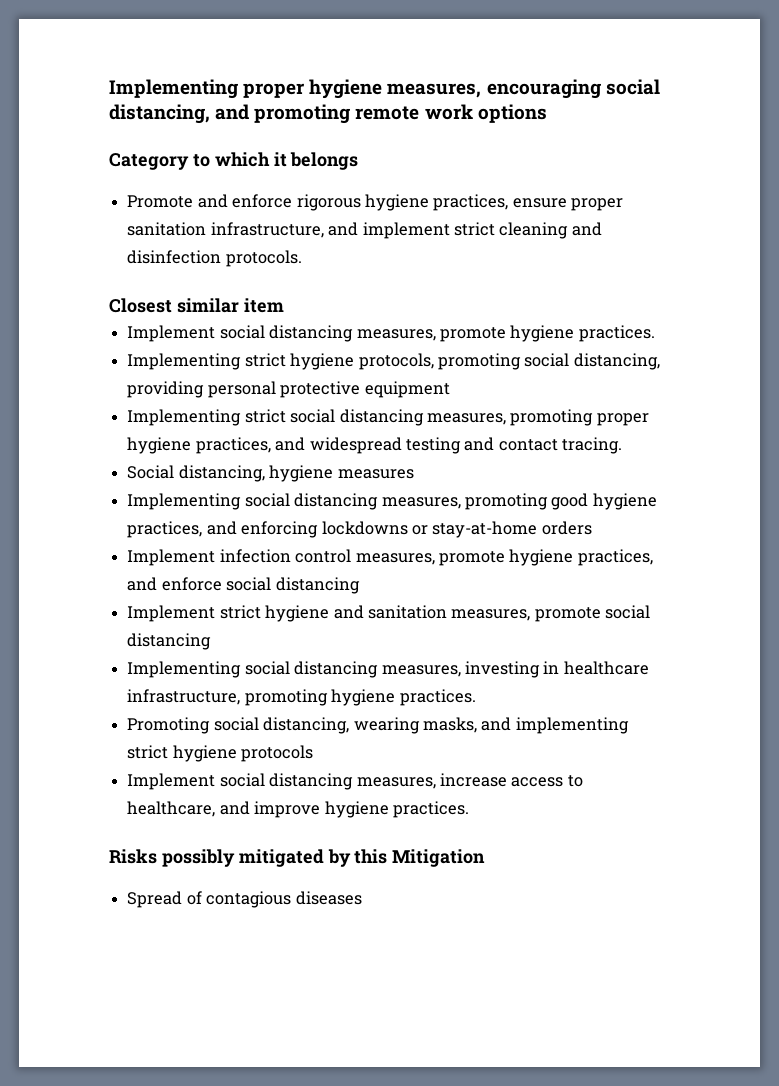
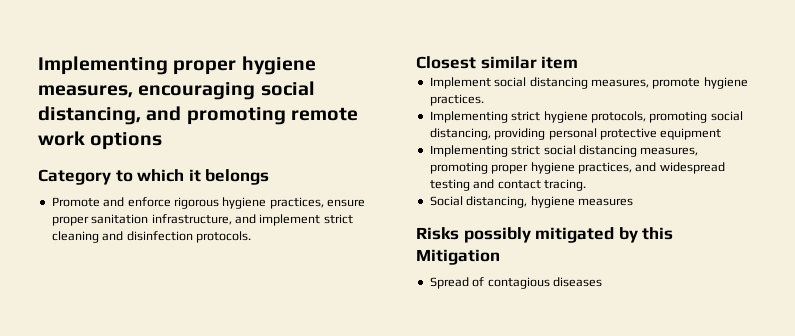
- Implementing social distancing measures, promoting good hygiene practices, and enforcing lockdowns or stay-at-home orders
- Implement infection control measures, promote hygiene practices, and enforce social distancing
- Implement strict hygiene and sanitation measures, promote social distancing
- Implementing social distancing measures, investing in healthcare infrastructure, promoting hygiene practices.
- Promoting social distancing, wearing masks, and implementing strict hygiene protocols
- Implement social distancing measures, increase access to healthcare, and improve hygiene practices.

